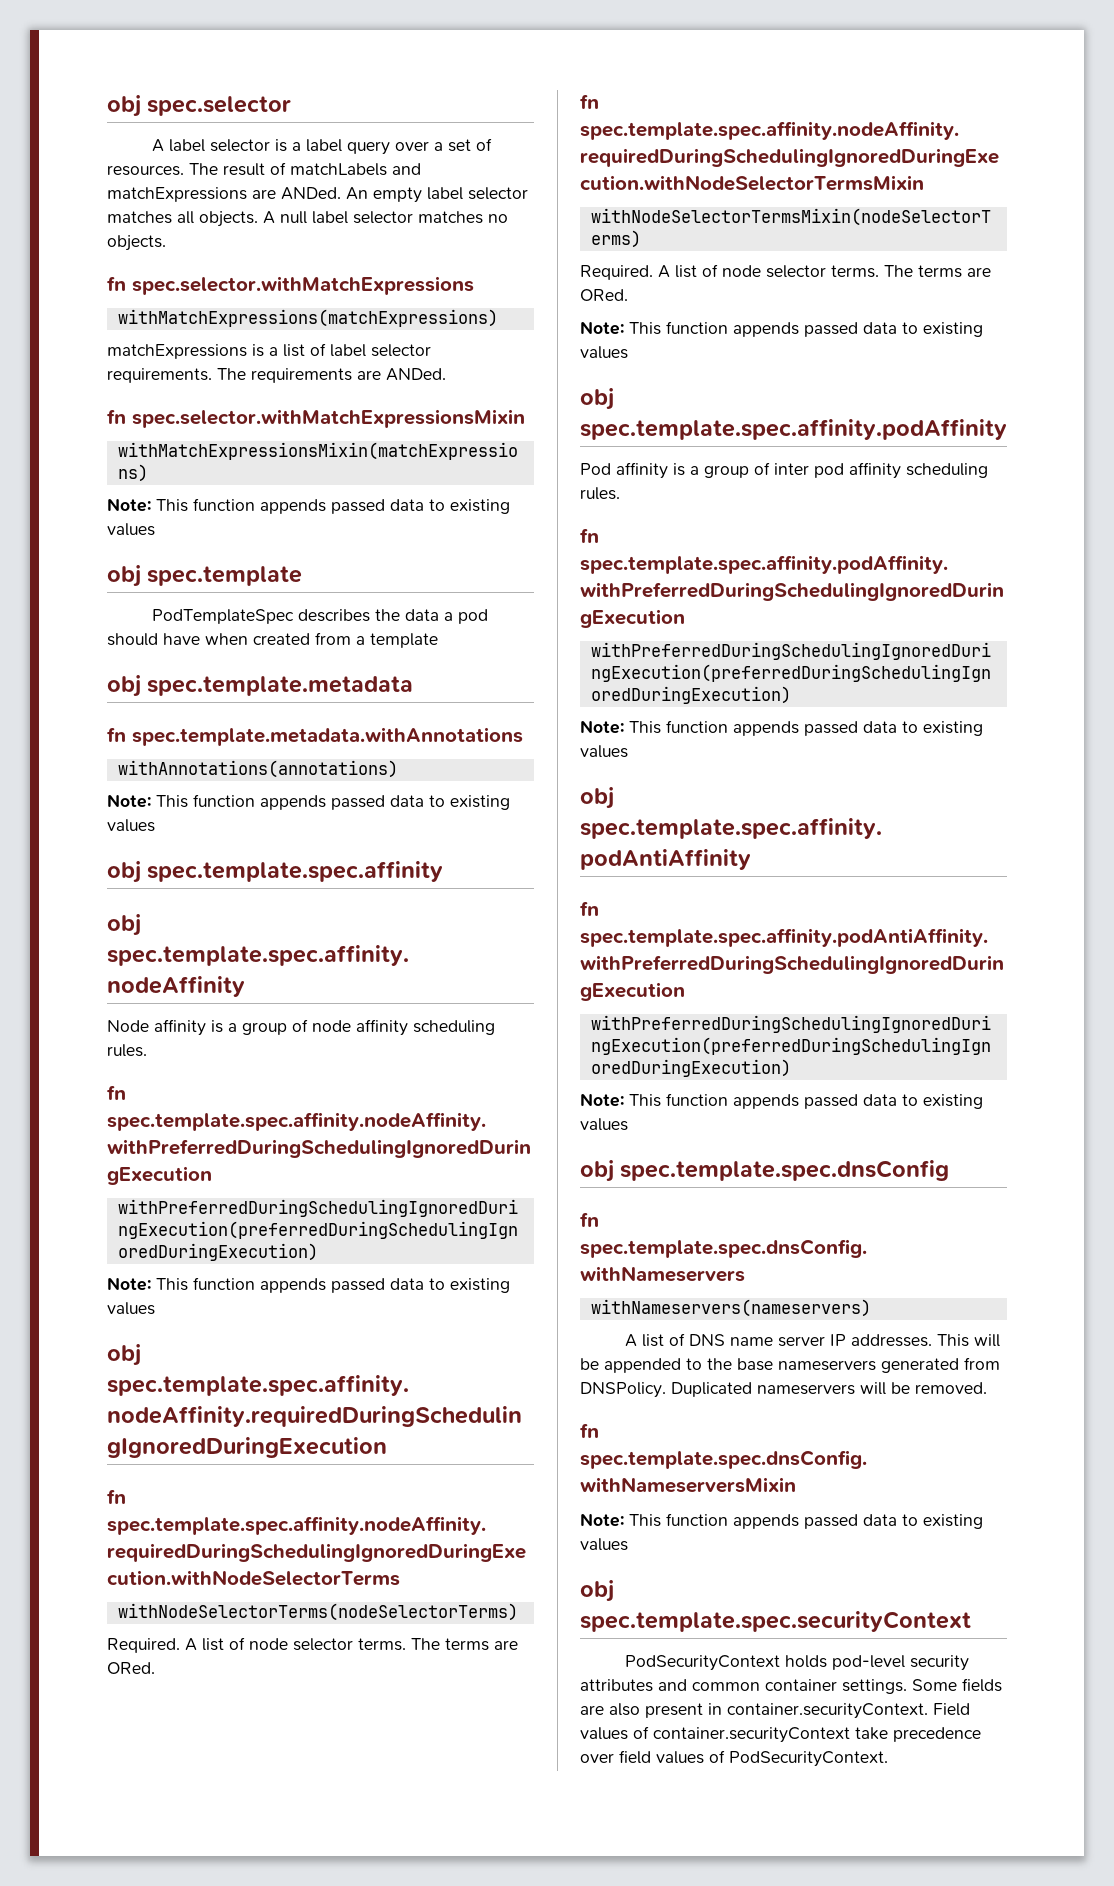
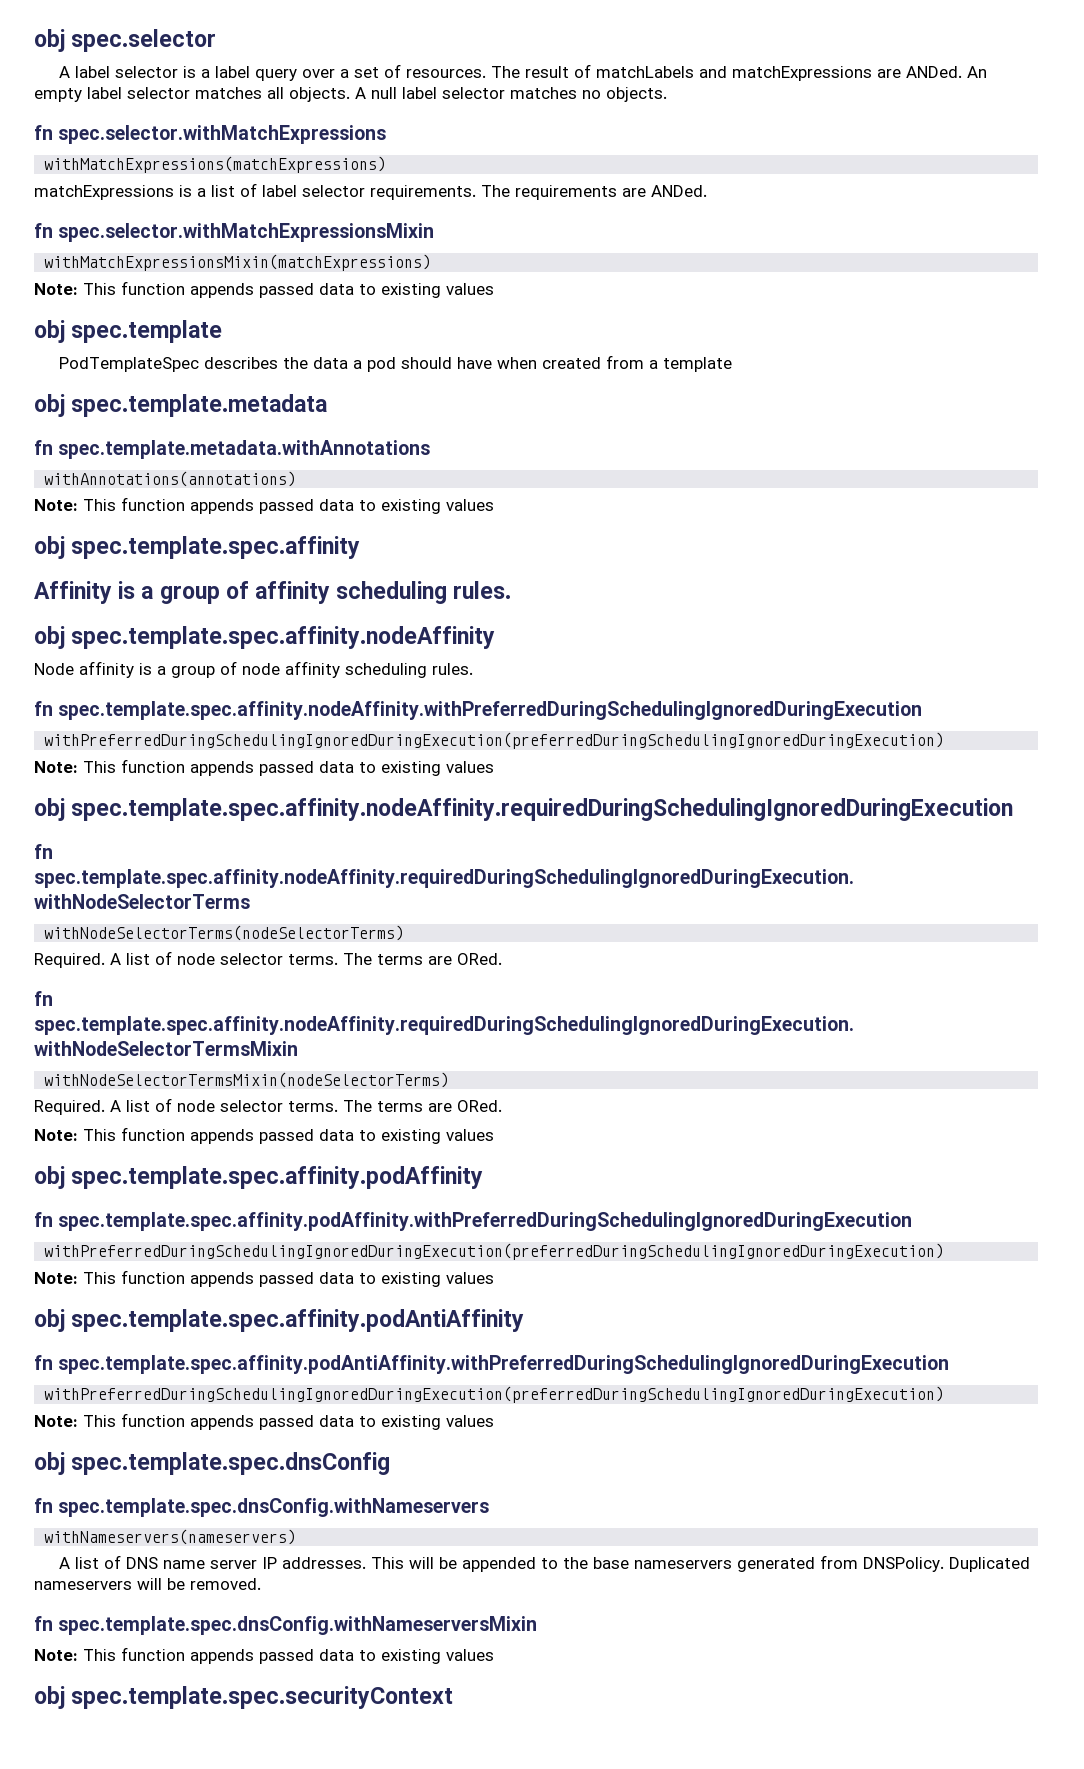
+ Affinity is a group of affinity scheduling rules.
- Pod affinity is a group of inter pod affinity scheduling rules.
- PodSecurityContext holds pod-level security attributes and common container settings. Some fields are also present in container.securityContext. Field values of container.securityContext take precedence over field values of PodSecurityContext.

